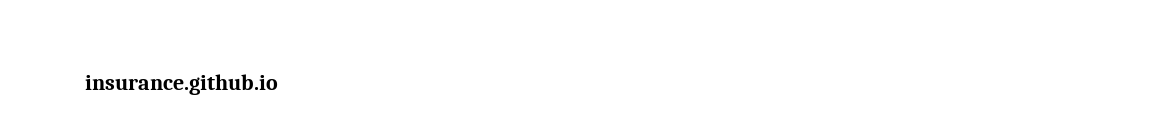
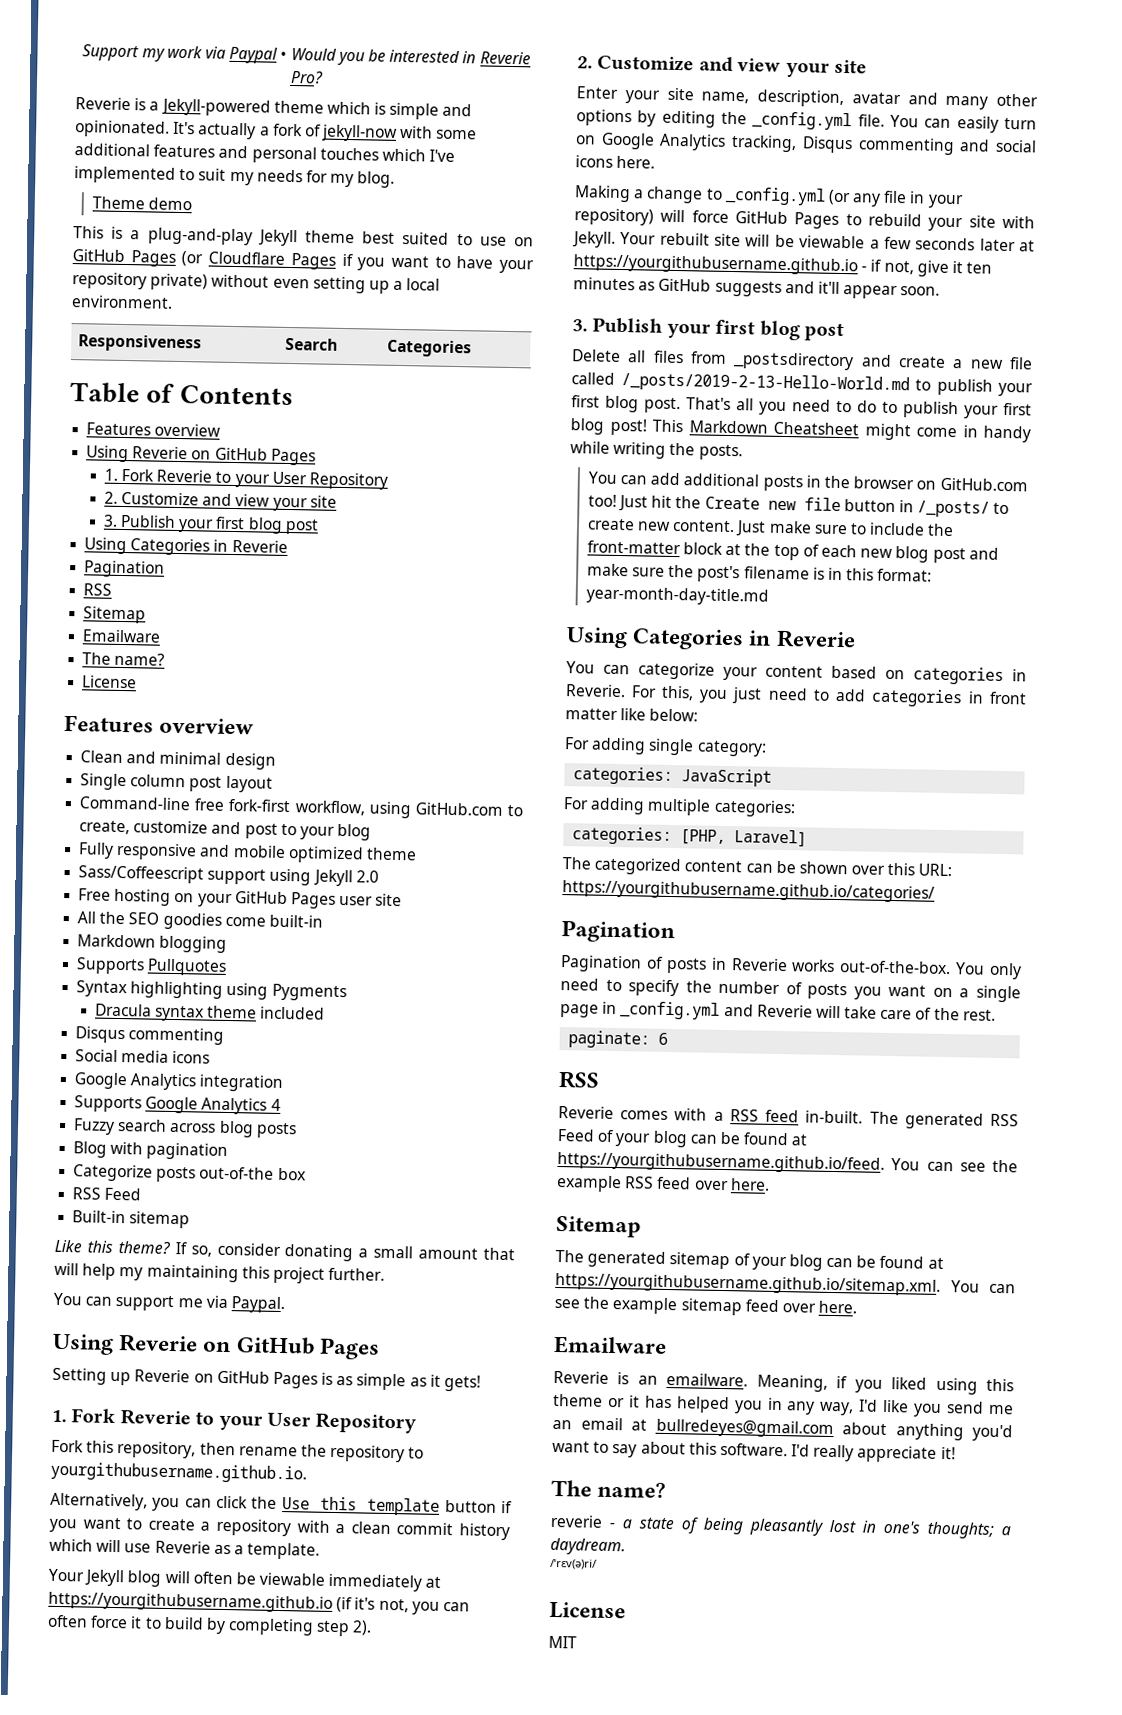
- insurance.github.io
+ Support my work via Paypal • Would you be interested in Reverie Pro?
+ Reverie is a Jekyll-powered theme which is simple and opinionated. It's actually a fork of jekyll-now with some additional features and personal touches which I've implemented to suit my needs for my blog.
+ Theme demo
+ This is a plug-and-play Jekyll theme best suited to use on GitHub Pages (or Cloudflare Pages if you want to have your repository private) without even setting up a local environment.
+ Responsiveness | Search | Categories
+ Table of Contents
+ Features overview
+ Using Reverie on GitHub Pages
+ 1. Fork Reverie to your User Repository
+ 2. Customize and view your site
+ 3. Publish your first blog post
+ Using Categories in Reverie
+ Pagination
+ RSS
+ Sitemap
+ Emailware
+ The name?
+ License
+ Features overview
+ Clean and minimal design
+ Single column post layout
+ Command-line free fork-first workflow, using GitHub.com to create, customize and post to your blog
+ Fully responsive and mobile optimized theme
+ Sass/Coffeescript support using Jekyll 2.0
+ Free hosting on your GitHub Pages user site
+ All the SEO goodies come built-in
+ Markdown blogging
+ Supports Pullquotes
+ Syntax highlighting using Pygments
+ Dracula syntax theme included
+ Disqus commenting
+ Social media icons
+ Google Analytics integration
+ Supports Google Analytics 4
+ Fuzzy search across blog posts
+ Blog with pagination
+ Categorize posts out-of-the box
+ RSS Feed
+ Built-in sitemap
+ Like this theme? If so, consider donating a small amount that will help my maintaining this project further.
+ You can support me via Paypal.
+ Using Reverie on GitHub Pages
+ Setting up Reverie on GitHub Pages is as simple as it gets!
+ 1. Fork Reverie to your User Repository
+ Fork this repository, then rename the repository to yourgithubusername.github.io.
+ Alternatively, you can click the Use this template button if you want to create a repository with a clean commit history which will use Reverie as a template.
+ Your Jekyll blog will often be viewable immediately at https://yourgithubusername.github.io (if it's not, you can often force it to build by completing step 2).
+ 2. Customize and view your site
+ Enter your site name, description, avatar and many other options by editing the _config.yml file. You can easily turn on Google Analytics tracking, Disqus commenting and social icons here.
+ Making a change to _config.yml (or any file in your repository) will force GitHub Pages to rebuild your site with Jekyll. Your rebuilt site will be viewable a few seconds later at https://yourgithubusername.github.io - if not, give it ten minutes as GitHub suggests and it'll appear soon.
+ 3. Publish your first blog post
+ Delete all files from _postsdirectory and create a new file called /_posts/2019-2-13-Hello-World.md to publish your first blog post. That's all you need to do to publish your first blog post! This Markdown Cheatsheet might come in handy while writing the posts.
+ You can add additional posts in the browser on GitHub.com too! Just hit the Create new file button in /_posts/ to create new content. Just make sure to include the front-matter block at the top of each new blog post and make sure the post's filename is in this format: year-month-day-title.md
+ Using Categories in Reverie
+ You can categorize your content based on categories in Reverie. For this, you just need to add categories in front matter like below:
+ For adding single category:
+ categories: JavaScript
+ For adding multiple categories:
+ categories: [PHP, Laravel]
+ The categorized content can be shown over this URL: https://yourgithubusername.github.io/categories/
+ Pagination
+ Pagination of posts in Reverie works out-of-the-box. You only need to specify the number of posts you want on a single page in _config.yml and Reverie will take care of the rest.
+ paginate: 6
+ RSS
+ Reverie comes with a RSS feed in-built. The generated RSS Feed of your blog can be found at https://yourgithubusername.github.io/feed. You can see the example RSS feed over here.
+ Sitemap
+ The generated sitemap of your blog can be found at https://yourgithubusername.github.io/sitemap.xml. You can see the example sitemap feed over here.
+ Emailware
+ Reverie is an emailware. Meaning, if you liked using this theme or it has helped you in any way, I'd like you send me an email at bullredeyes@gmail.com about anything you'd want to say about this software. I'd really appreciate it!
+ The name?
+ reverie - a state of being pleasantly lost in one's thoughts; a daydream.
+ /ˈrɛv(ə)ri/
+ License
+ MIT

